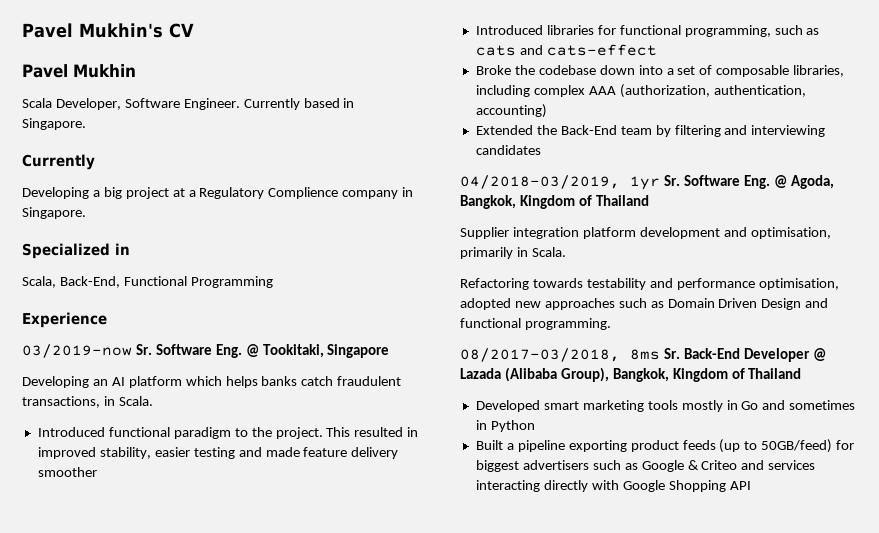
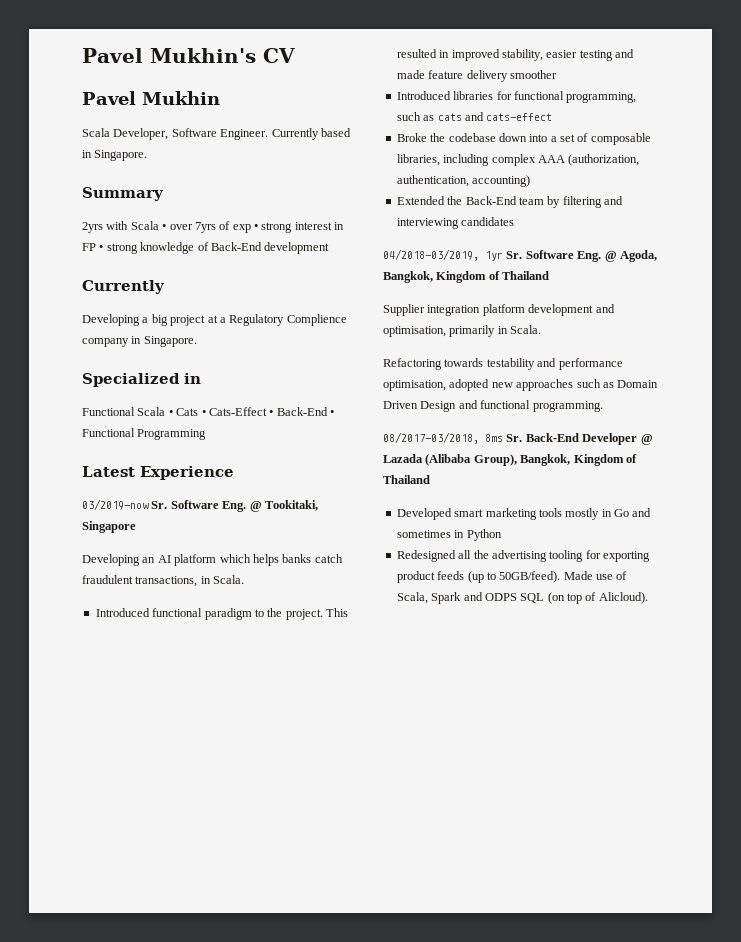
+ Summary
+ 2yrs with Scala • over 7yrs of exp • strong interest in FP • strong knowledge of Back-End development
- Scala, Back-End, Functional Programming
+ Functional Scala • Cats • Cats-Effect • Back-End • Functional Programming
- Experience
+ Latest Experience
- Built a pipeline exporting product feeds (up to 50GB/feed) for biggest advertisers such as Google & Criteo and services interacting directly with Google Shopping API
+ Redesigned all the advertising tooling for exporting product feeds (up to 50GB/feed). Made use of Scala, Spark and ODPS SQL (on top of Alicloud).

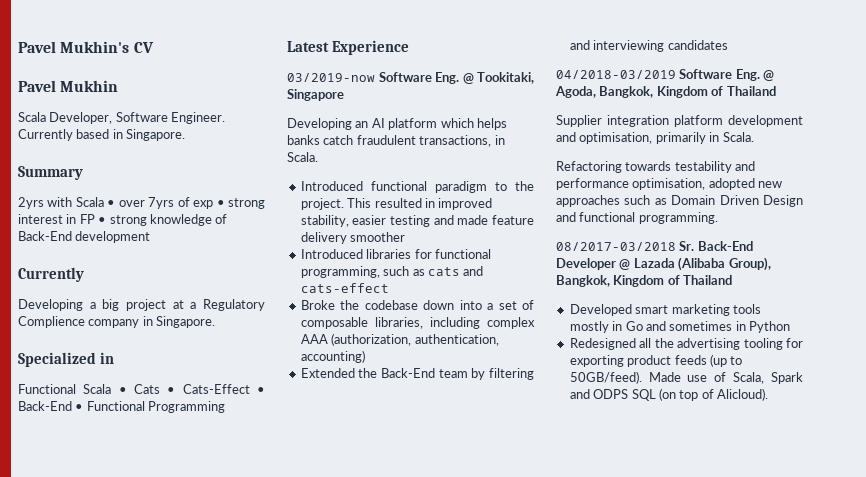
- 03/2019-now Sr. Software Eng. @ Tookitaki, Singapore
+ 03/2019-now Software Eng. @ Tookitaki, Singapore
- 04/2018-03/2019, 1yr Sr. Software Eng. @ Agoda, Bangkok, Kingdom of Thailand
+ 04/2018-03/2019 Software Eng. @ Agoda, Bangkok, Kingdom of Thailand
- 08/2017-03/2018, 8ms Sr. Back-End Developer @ Lazada (Alibaba Group), Bangkok, Kingdom of Thailand
+ 08/2017-03/2018 Sr. Back-End Developer @ Lazada (Alibaba Group), Bangkok, Kingdom of Thailand

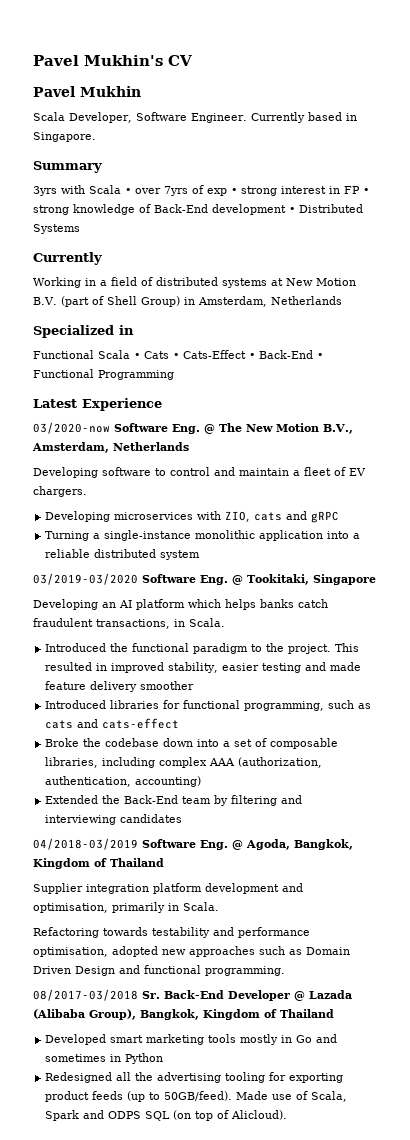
- 2yrs with Scala • over 7yrs of exp • strong interest in FP • strong knowledge of Back-End development
+ 3yrs with Scala • over 7yrs of exp • strong interest in FP • strong knowledge of Back-End development • Distributed Systems
  Currently
- Developing a big project at a Regulatory Complience company in Singapore.
+ Working in a field of distributed systems at New Motion B.V. (part of Shell Group) in Amsterdam, Netherlands
- 03/2019-now Software Eng. @ Tookitaki, Singapore
+ 03/2020-now Software Eng. @ The New Motion B.V., Amsterdam, Netherlands
+ Developing software to control and maintain a fleet of EV chargers.
+ Developing microservices with ZIO, cats and gRPC
+ Turning a single-instance monolithic application into a reliable distributed system
+ 03/2019-03/2020 Software Eng. @ Tookitaki, Singapore
- Introduced functional paradigm to the project.
+ Introduced the functional paradigm to the project.

